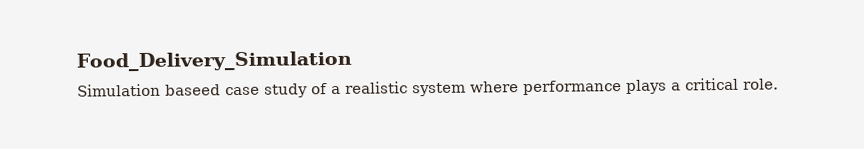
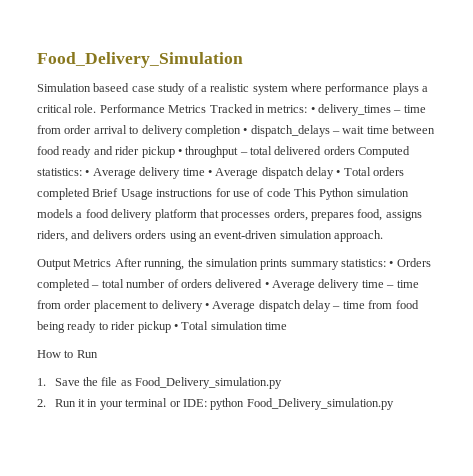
+ Performance Metrics Tracked in metrics: • delivery_times – time from order arrival to delivery completion • dispatch_delays – wait time between food ready and rider pickup • throughput – total delivered orders Computed statistics: • Average delivery time • Average dispatch delay • Total orders completed Brief Usage instructions for use of code This Python simulation models a food delivery platform that processes orders, prepares food, assigns riders, and delivers orders using an event-driven simulation approach.
+ Output Metrics After running, the simulation prints summary statistics: • Orders completed – total number of orders delivered • Average delivery time – time from order placement to delivery • Average dispatch delay – time from food being ready to rider pickup • Total simulation time
+ How to Run
+ 1. Save the file as Food_Delivery_simulation.py
+ 2. Run it in your terminal or IDE: python Food_Delivery_simulation.py

